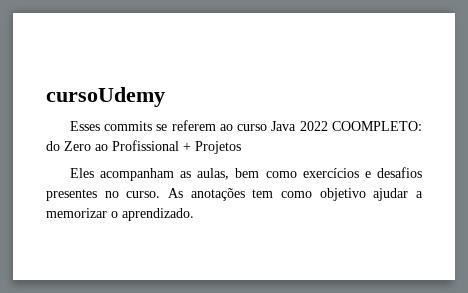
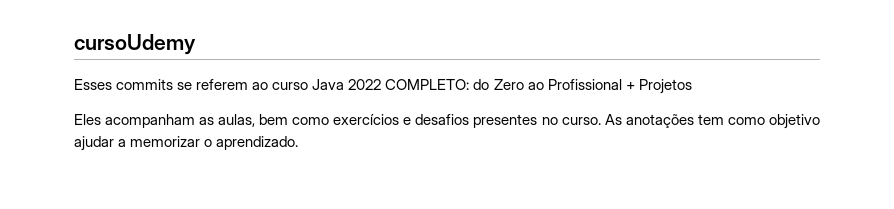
- Esses commits se referem ao curso Java 2022 COOMPLETO: do Zero ao Profissional + Projetos
+ Esses commits se referem ao curso Java 2022 COMPLETO: do Zero ao Profissional + Projetos

